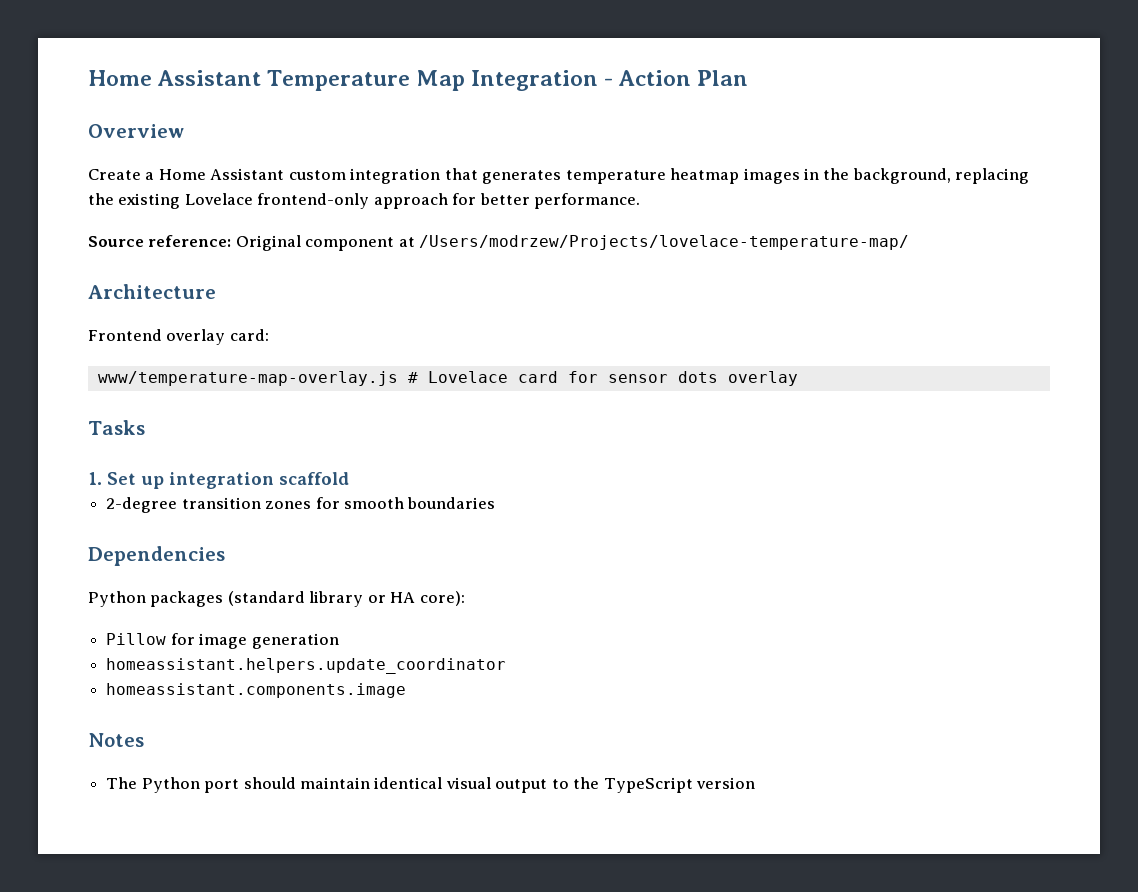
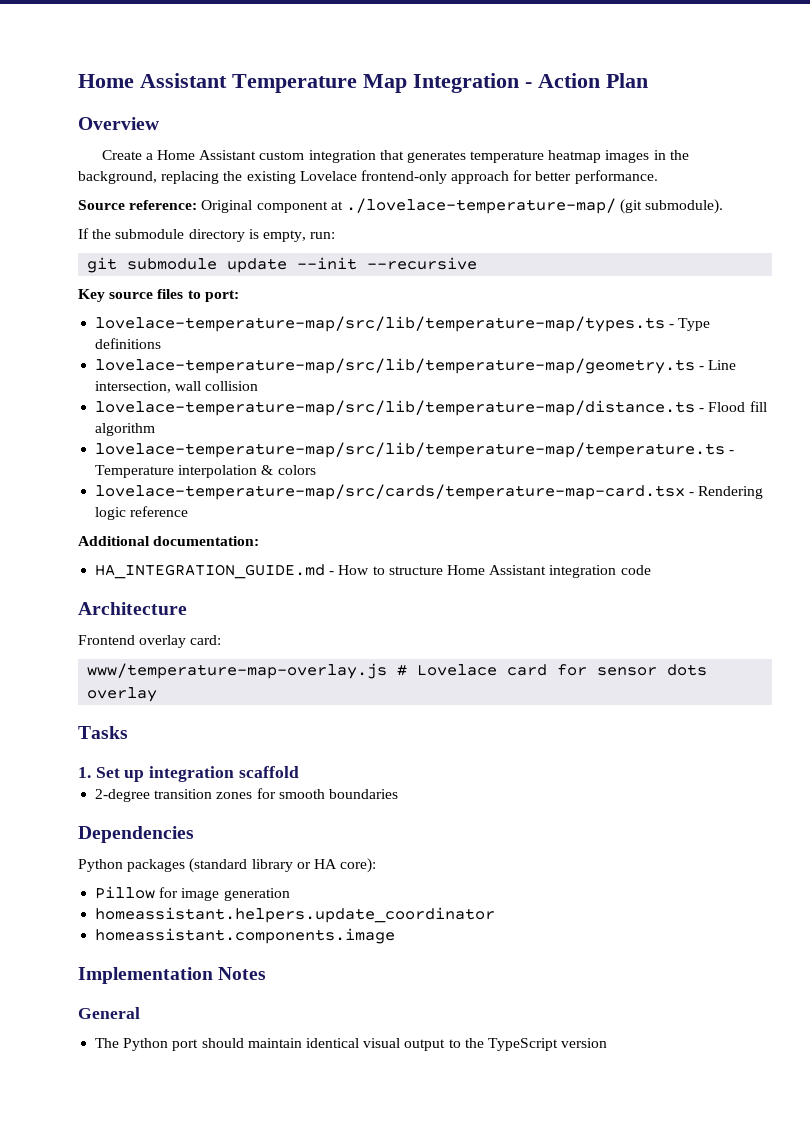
- Source reference: Original component at /Users/modrzew/Projects/lovelace-temperature-map/
+ Source reference: Original component at ./lovelace-temperature-map/ (git submodule).
+ If the submodule directory is empty, run:
+ git submodule update --init --recursive
+ Key source files to port:
+ lovelace-temperature-map/src/lib/temperature-map/types.ts - Type definitions
+ lovelace-temperature-map/src/lib/temperature-map/geometry.ts - Line intersection, wall collision
+ lovelace-temperature-map/src/lib/temperature-map/distance.ts - Flood fill algorithm
+ lovelace-temperature-map/src/lib/temperature-map/temperature.ts - Temperature interpolation & colors
+ lovelace-temperature-map/src/cards/temperature-map-card.tsx - Rendering logic reference
+ Additional documentation:
+ HA_INTEGRATION_GUIDE.md - How to structure Home Assistant integration code
- Notes
+ Implementation Notes
+ General

